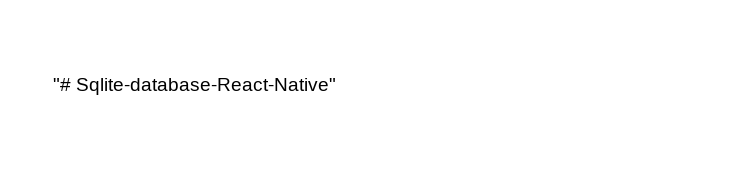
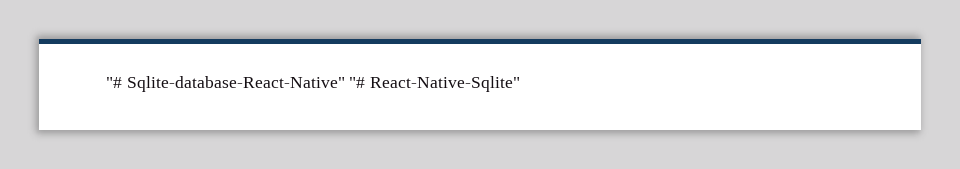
- "# Sqlite-database-React-Native"
+ "# Sqlite-database-React-Native" "# React-Native-Sqlite"

